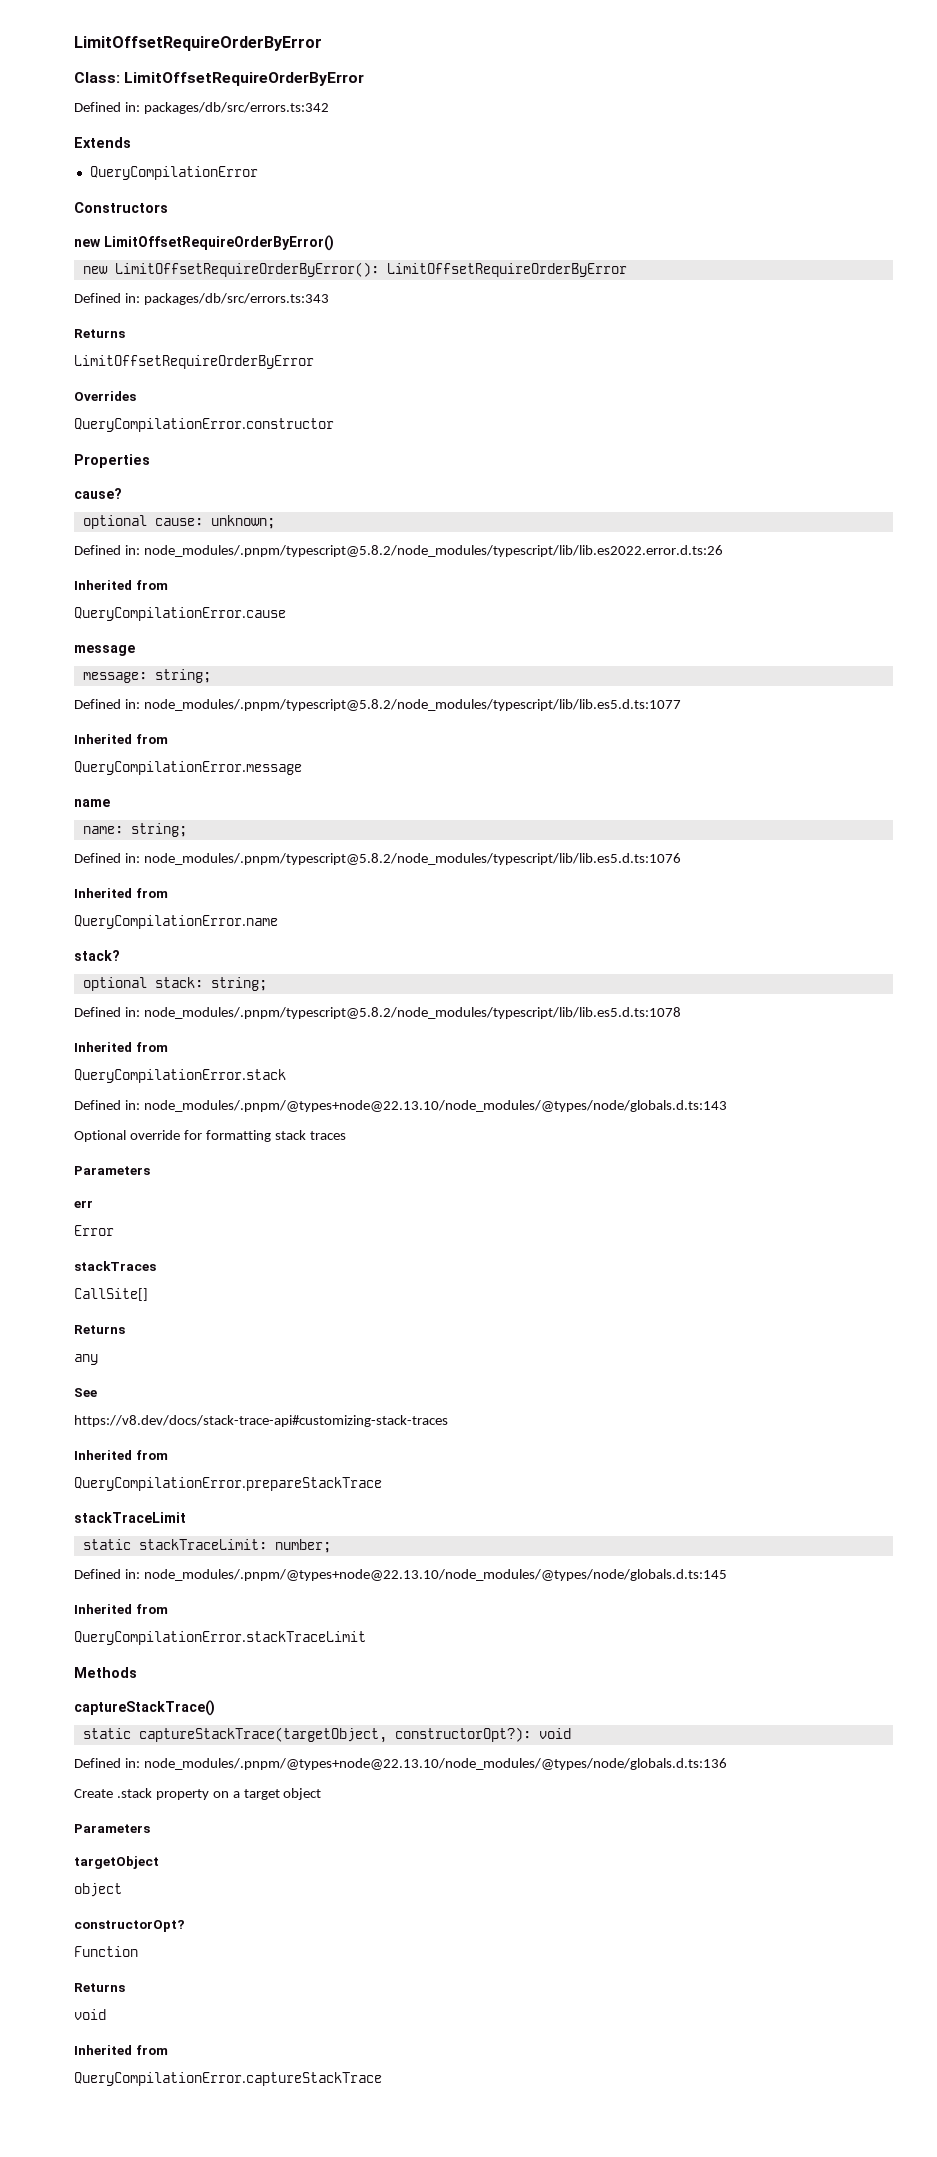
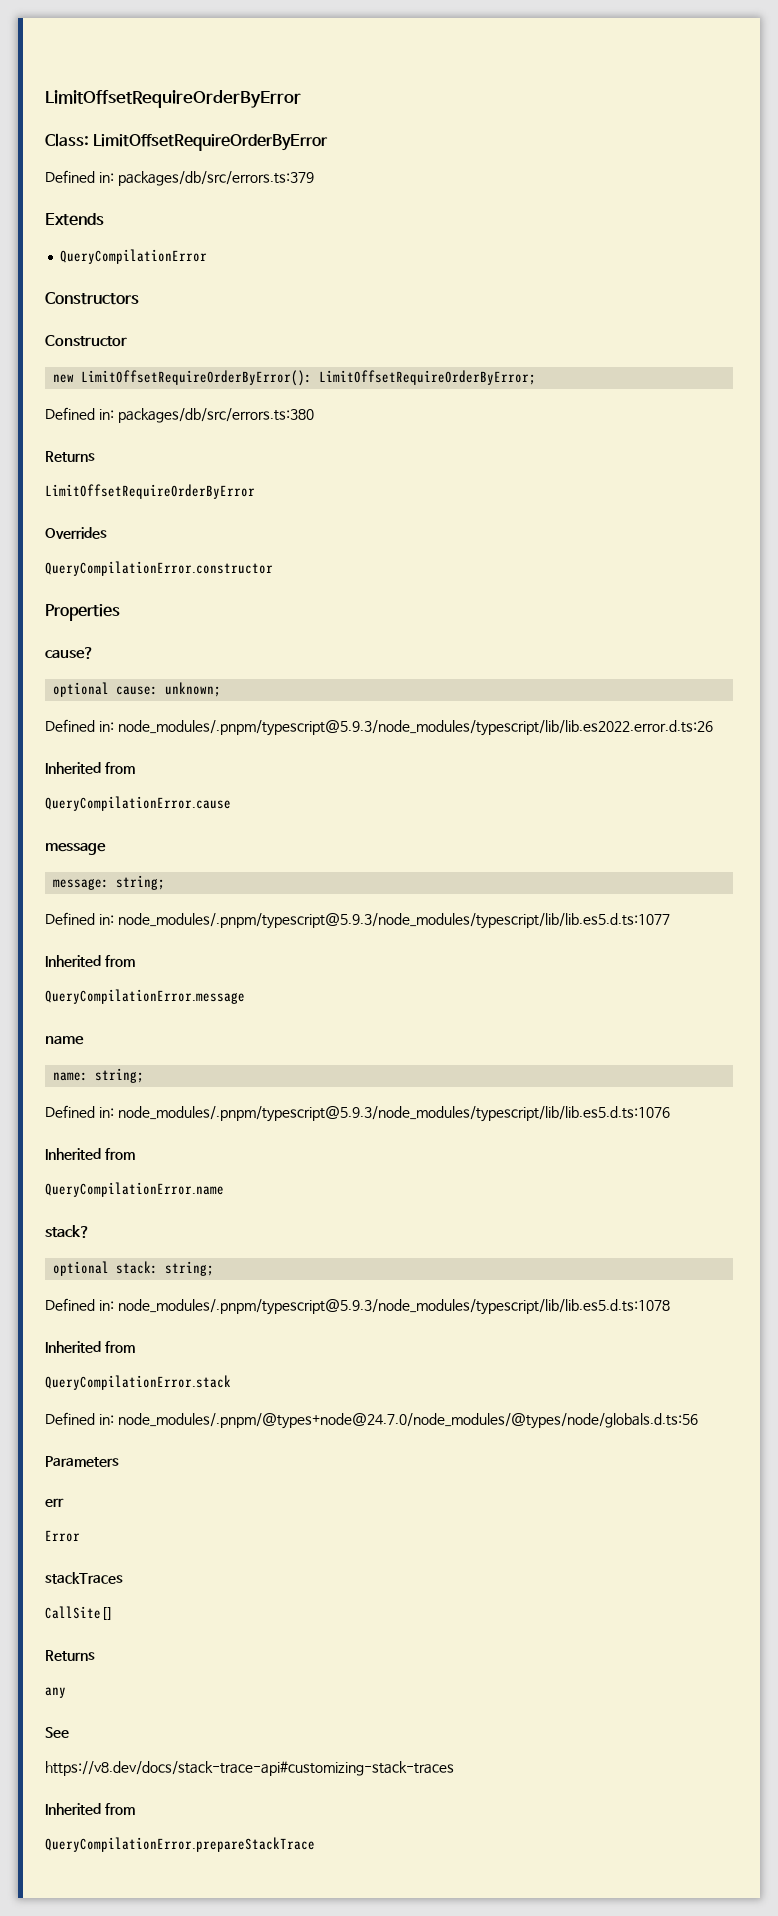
- Defined in: packages/db/src/errors.ts:342
+ Defined in: packages/db/src/errors.ts:379
- new LimitOffsetRequireOrderByError()
+ Constructor
- new LimitOffsetRequireOrderByError(): LimitOffsetRequireOrderByError
- Defined in: packages/db/src/errors.ts:343
+ new LimitOffsetRequireOrderByError(): LimitOffsetRequireOrderByError;
+ Defined in: packages/db/src/errors.ts:380
- Defined in: node_modules/.pnpm/typescript@5.8.2/node_modules/typescript/lib/lib.es2022.error.d.ts:26
+ Defined in: node_modules/.pnpm/typescript@5.9.3/node_modules/typescript/lib/lib.es2022.error.d.ts:26
- Defined in: node_modules/.pnpm/typescript@5.8.2/node_modules/typescript/lib/lib.es5.d.ts:1077
+ Defined in: node_modules/.pnpm/typescript@5.9.3/node_modules/typescript/lib/lib.es5.d.ts:1077
- Defined in: node_modules/.pnpm/typescript@5.8.2/node_modules/typescript/lib/lib.es5.d.ts:1076
+ Defined in: node_modules/.pnpm/typescript@5.9.3/node_modules/typescript/lib/lib.es5.d.ts:1076
- Defined in: node_modules/.pnpm/typescript@5.8.2/node_modules/typescript/lib/lib.es5.d.ts:1078
+ Defined in: node_modules/.pnpm/typescript@5.9.3/node_modules/typescript/lib/lib.es5.d.ts:1078
- Defined in: node_modules/.pnpm/@types+node@22.13.10/node_modules/@types/node/globals.d.ts:143
- Optional override for formatting stack traces
+ Defined in: node_modules/.pnpm/@types+node@24.7.0/node_modules/@types/node/globals.d.ts:56
- stackTraceLimit
- static stackTraceLimit: number;
- Defined in: node_modules/.pnpm/@types+node@22.13.10/node_modules/@types/node/globals.d.ts:145
- Inherited from
- QueryCompilationError.stackTraceLimit
- Methods
- captureStackTrace()
- static captureStackTrace(targetObject, constructorOpt?): void
- Defined in: node_modules/.pnpm/@types+node@22.13.10/node_modules/@types/node/globals.d.ts:136
- Create .stack property on a target object
- Parameters
- targetObject
- object
- constructorOpt?
- Function
- Returns
- void
- Inherited from
- QueryCompilationError.captureStackTrace

